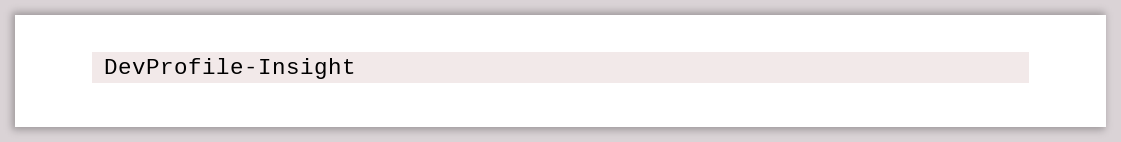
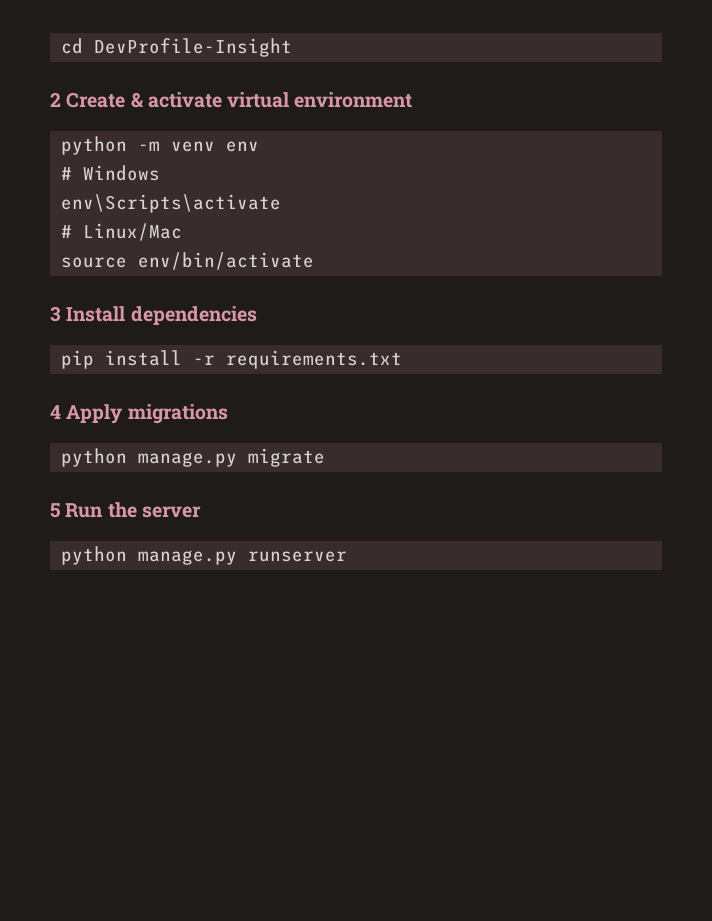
- DevProfile-Insight
+ cd DevProfile-Insight
+ 2 Create & activate virtual environment
+ python -m venv env
+ # Windows
+ env\Scripts\activate
+ # Linux/Mac
+ source env/bin/activate
+ 3 Install dependencies
+ pip install -r requirements.txt
+ 4 Apply migrations
+ python manage.py migrate
+ 5 Run the server
+ python manage.py runserver

